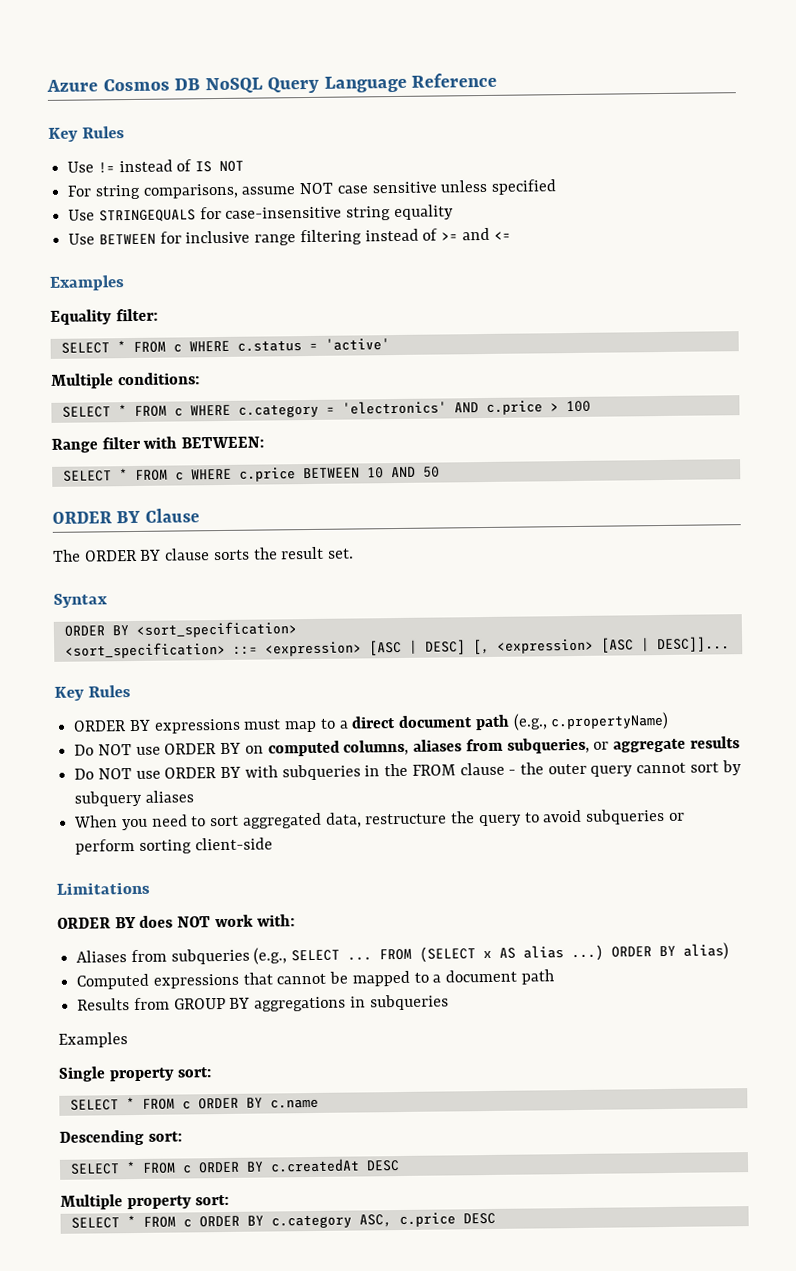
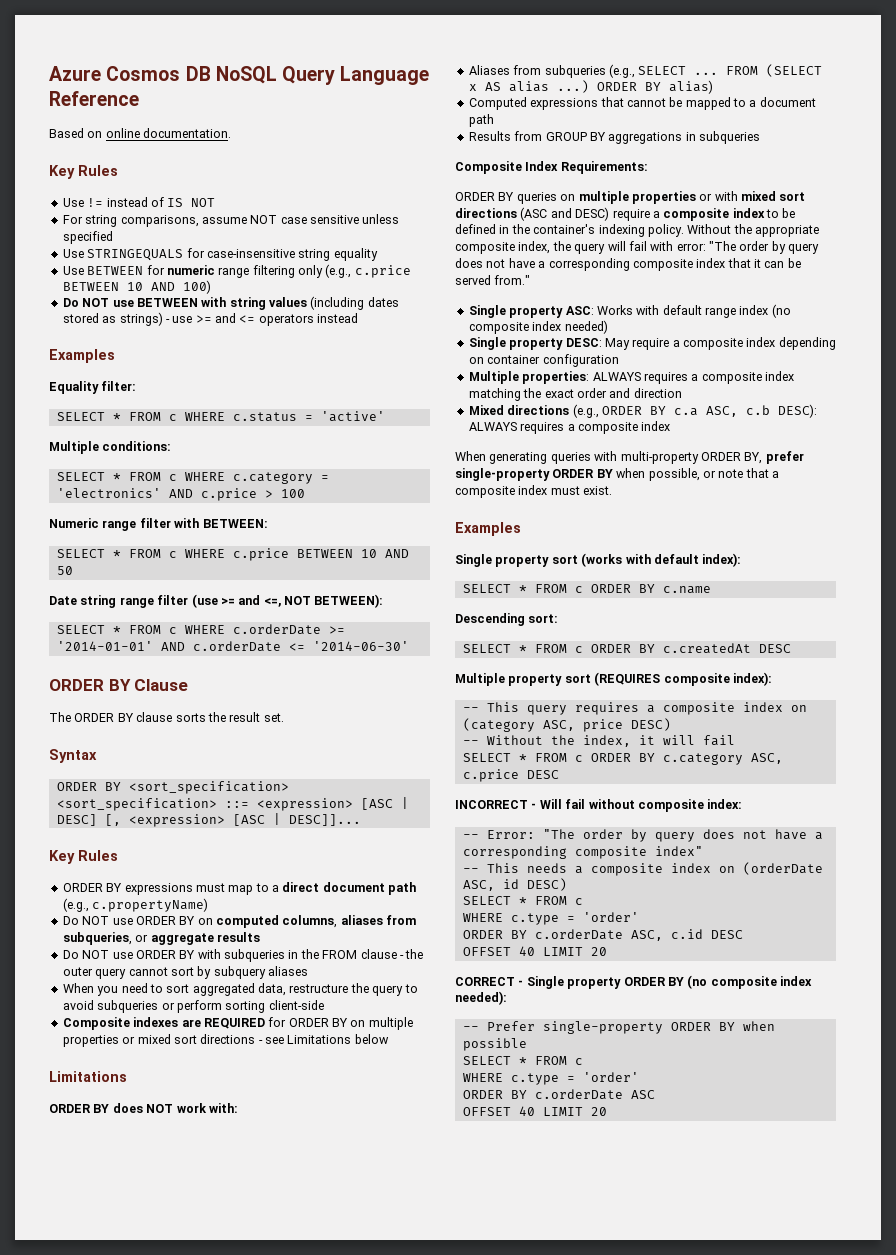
+ Based on online documentation.
- Use BETWEEN for inclusive range filtering instead of >= and <=
+ Use BETWEEN for numeric range filtering only (e.g., c.price BETWEEN 10 AND 100)
+ Do NOT use BETWEEN with string values (including dates stored as strings) - use >= and <= operators instead
- Range filter with BETWEEN:
+ Numeric range filter with BETWEEN:
+ Date string range filter (use >= and <=, NOT BETWEEN):
+ SELECT * FROM c WHERE c.orderDate >= '2014-01-01' AND c.orderDate <= '2014-06-30'
+ Composite indexes are REQUIRED for ORDER BY on multiple properties or mixed sort directions - see Limitations below
  Results from GROUP BY aggregations in subqueries
+ Composite Index Requirements:
+ ORDER BY queries on multiple properties or with mixed sort directions (ASC and DESC) require a composite index to be defined in the container's indexing policy. Without the appropriate composite index, the query will fail with error: "The order by query does not have a corresponding composite index that it can be served from."
+ Single property ASC: Works with default range index (no composite index needed)
+ Single property DESC: May require a composite index depending on container configuration
+ Multiple properties: ALWAYS requires a composite index matching the exact order and direction
+ Mixed directions (e.g., ORDER BY c.a ASC, c.b DESC): ALWAYS requires a composite index
+ When generating queries with multi-property ORDER BY, prefer single-property ORDER BY when possible, or note that a composite index must exist.
  Examples
- Single property sort:
+ Single property sort (works with default index):
- Multiple property sort:
+ Multiple property sort (REQUIRES composite index):
+ -- This query requires a composite index on (category ASC, price DESC)
+ -- Without the index, it will fail
+ INCORRECT - Will fail without composite index:
+ -- Error: "The order by query does not have a corresponding composite index"
+ -- This needs a composite index on (orderDate ASC, id DESC)
+ SELECT * FROM c
+ WHERE c.type = 'order'
+ ORDER BY c.orderDate ASC, c.id DESC
+ OFFSET 40 LIMIT 20
+ CORRECT - Single property ORDER BY (no composite index needed):
+ -- Prefer single-property ORDER BY when possible
+ SELECT * FROM c
+ WHERE c.type = 'order'
+ ORDER BY c.orderDate ASC
+ OFFSET 40 LIMIT 20

